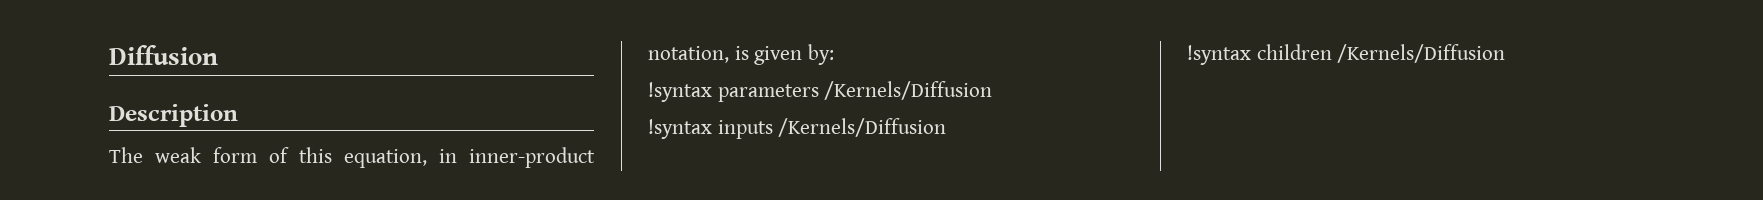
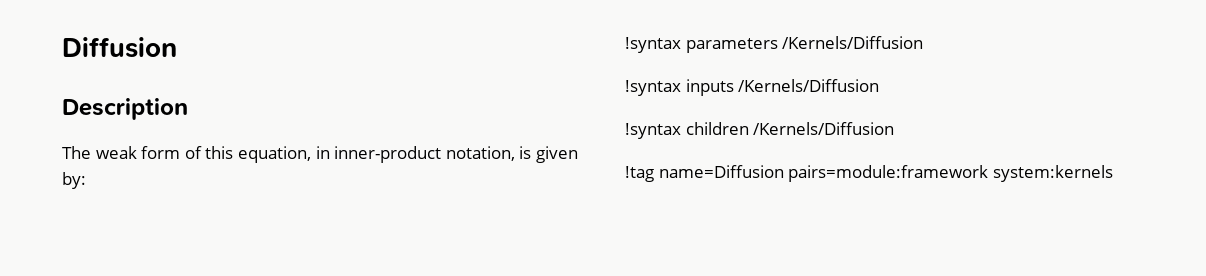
+ !tag name=Diffusion pairs=module:framework system:kernels

